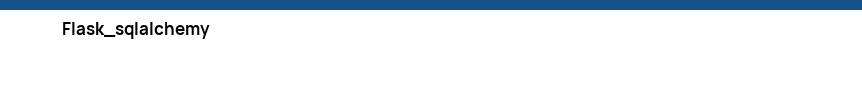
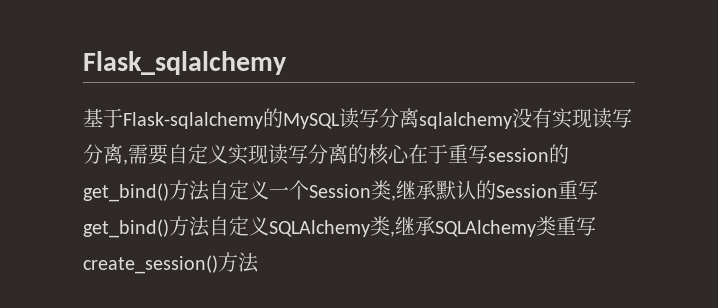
+ 基于Flask-sqlalchemy的MySQL读写分离sqlalchemy没有实现读写分离,需要自定义实现读写分离的核心在于重写session的get_bind()方法自定义一个Session类,继承默认的Session重写get_bind()方法自定义SQLAlchemy类,继承SQLAlchemy类重写create_session()方法

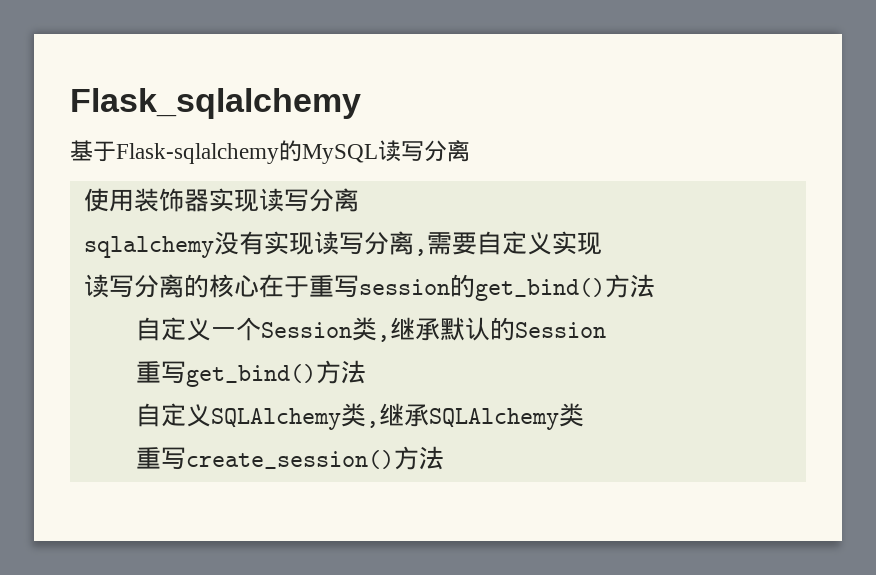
- 基于Flask-sqlalchemy的MySQL读写分离sqlalchemy没有实现读写分离,需要自定义实现读写分离的核心在于重写session的get_bind()方法自定义一个Session类,继承默认的Session重写get_bind()方法自定义SQLAlchemy类,继承SQLAlchemy类重写create_session()方法
+ 基于Flask-sqlalchemy的MySQL读写分离
+ 使用装饰器实现读写分离
+ sqlalchemy没有实现读写分离,需要自定义实现
+ 读写分离的核心在于重写session的get_bind()方法
+ 自定义一个Session类,继承默认的Session
+ 重写get_bind()方法
+ 自定义SQLAlchemy类,继承SQLAlchemy类
+ 重写create_session()方法

